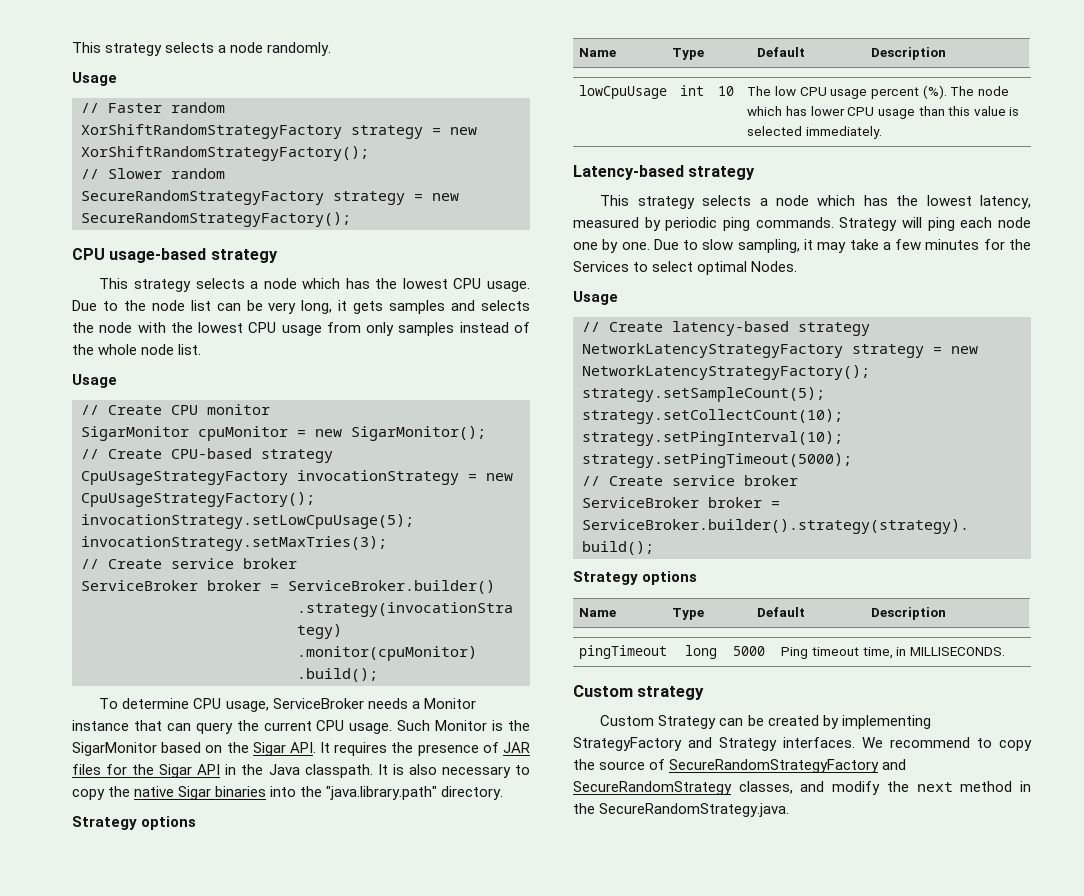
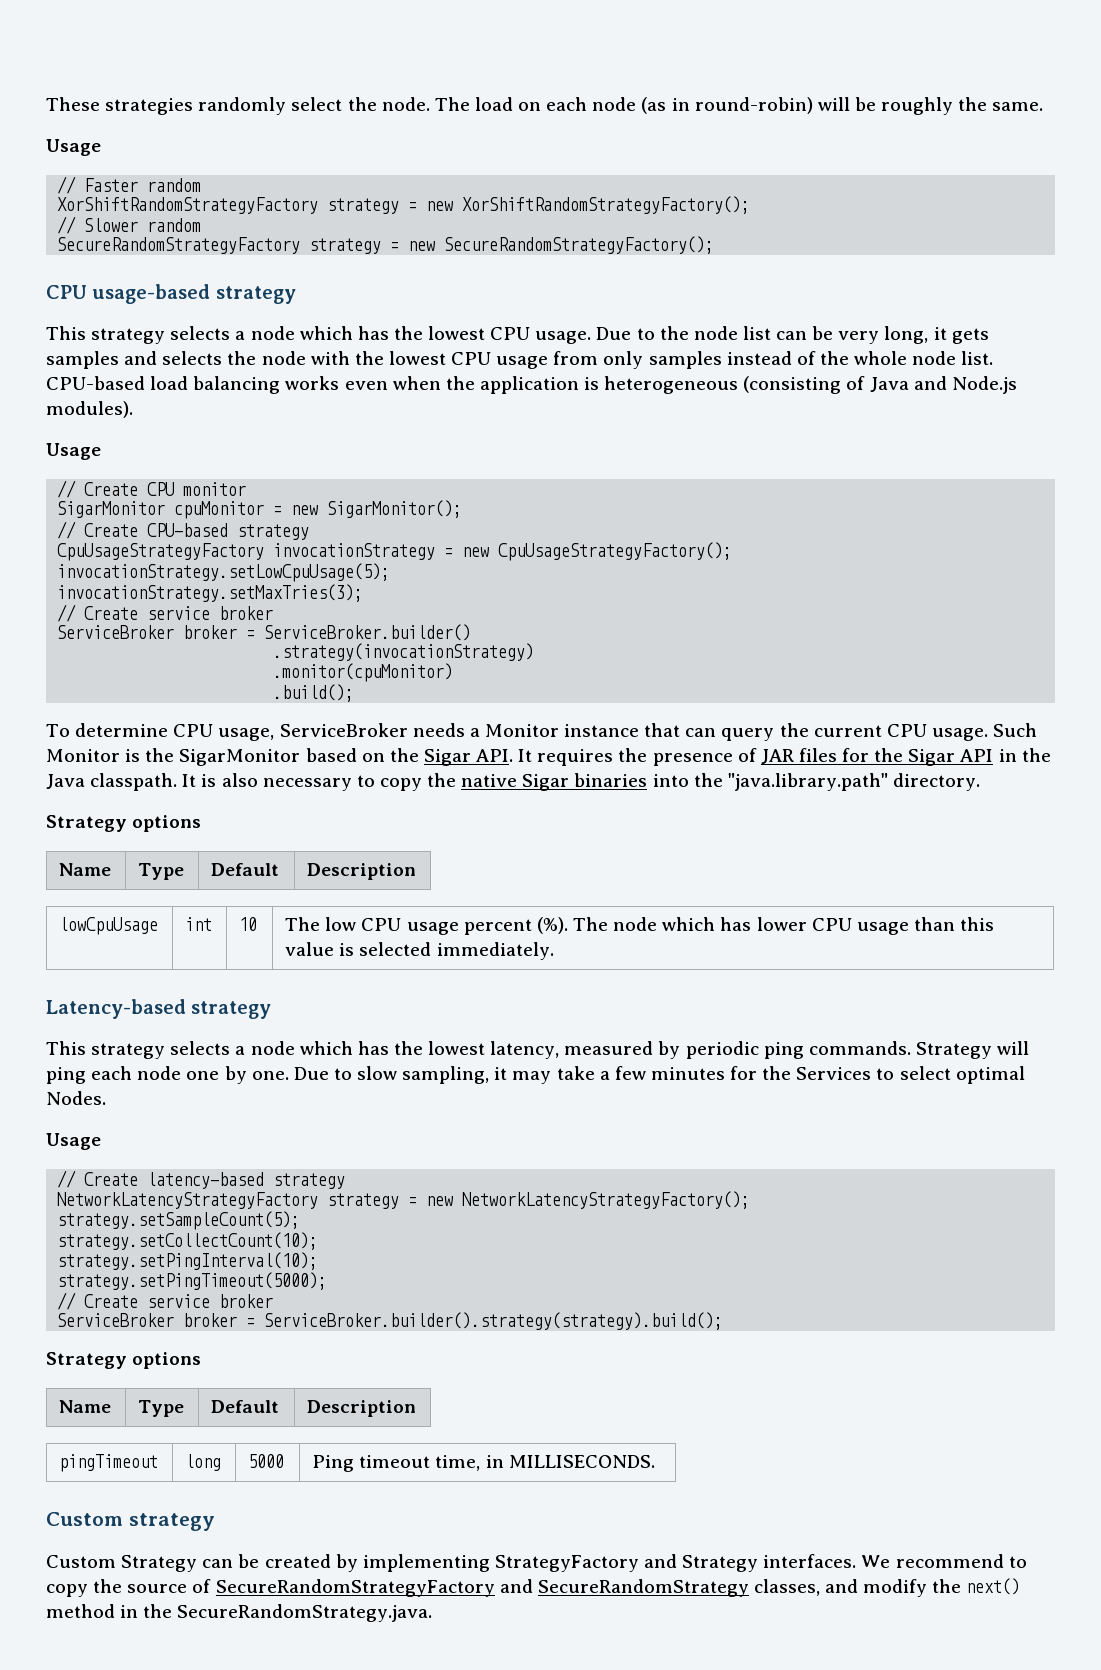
- This strategy selects a node randomly.
+ These strategies randomly select the node. The load on each node (as in round-robin) will be roughly the same.
+ CPU-based load balancing works even when the application is heterogeneous (consisting of Java and Node.js modules).
- We recommend to copy the source of SecureRandomStrategyFactory and SecureRandomStrategy classes, and modify the next method in the SecureRandomStrategy.java.
+ We recommend to copy the source of SecureRandomStrategyFactory and SecureRandomStrategy classes, and modify the next() method in the SecureRandomStrategy.java.

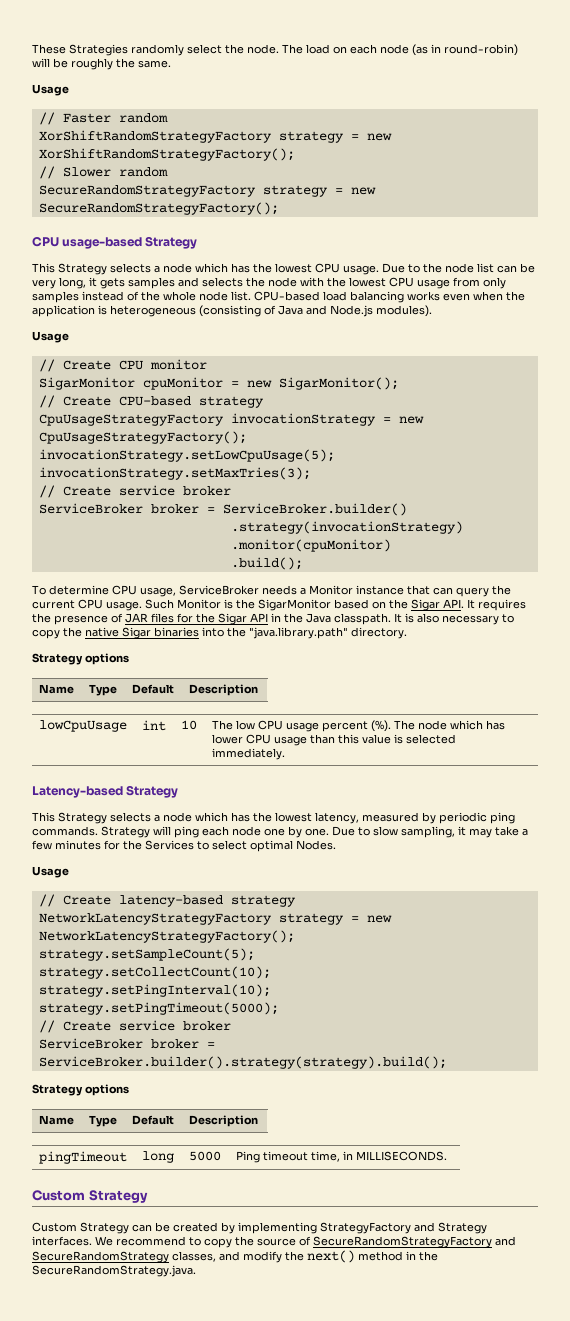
- These strategies randomly select the node.
+ These Strategies randomly select the node.
- CPU usage-based strategy
- This strategy selects a node which has the lowest CPU usage.
+ CPU usage-based Strategy
+ This Strategy selects a node which has the lowest CPU usage.
- Latency-based strategy
- This strategy selects a node which has the lowest latency, measured by periodic ping commands.
+ Latency-based Strategy
+ This Strategy selects a node which has the lowest latency, measured by periodic ping commands.
  pingTimeout | long | 5000 | Ping timeout time, in MILLISECONDS.
- Custom strategy
+ Custom Strategy

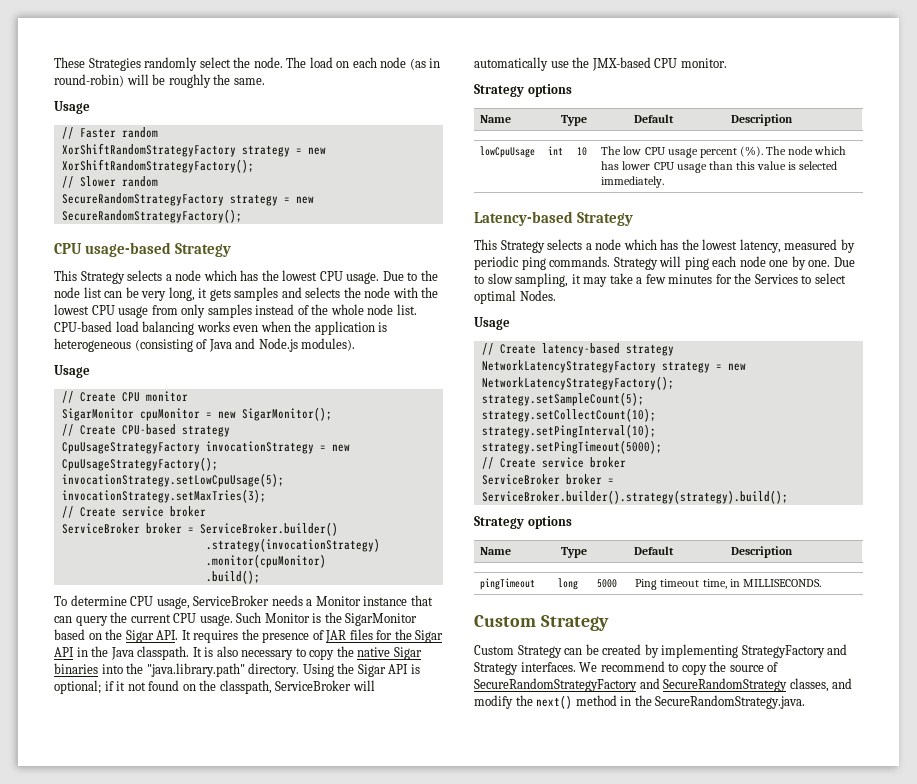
+ Using the Sigar API is optional; if it not found on the classpath, ServiceBroker will automatically use the JMX-based CPU monitor.

